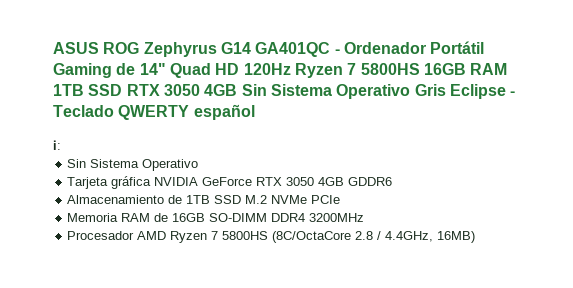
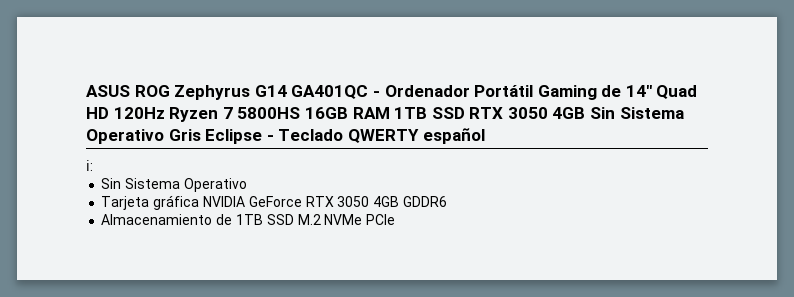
- Memoria RAM de 16GB SO-DIMM DDR4 3200MHz
- Procesador AMD Ryzen 7 5800HS (8C/OctaCore 2.8 / 4.4GHz, 16MB)

